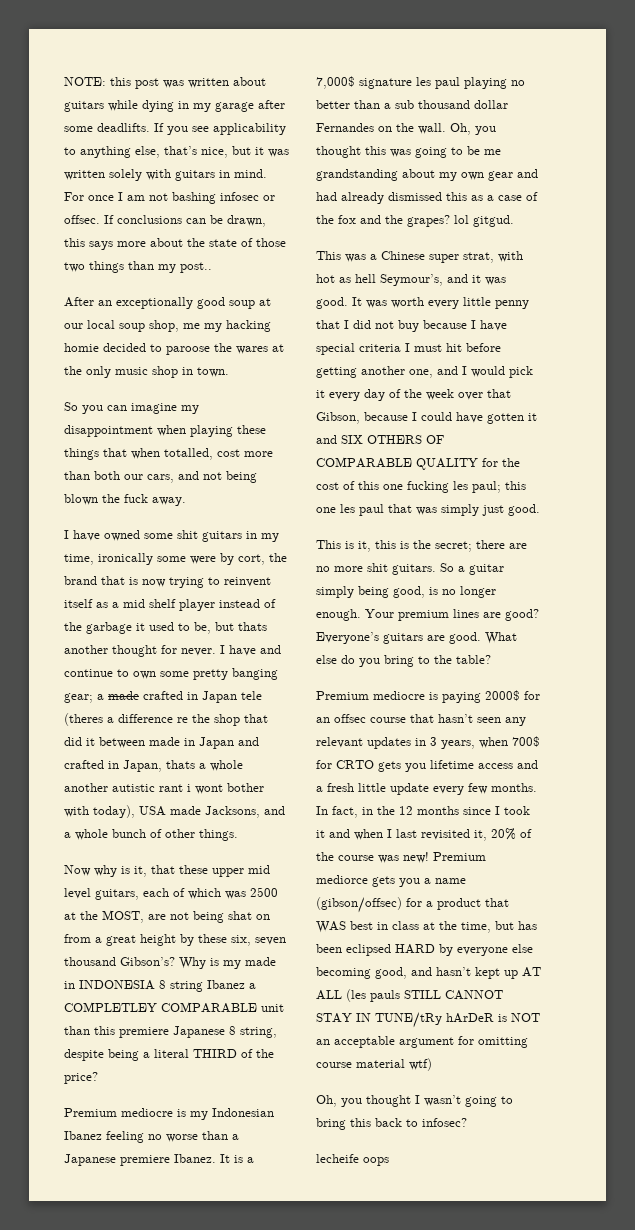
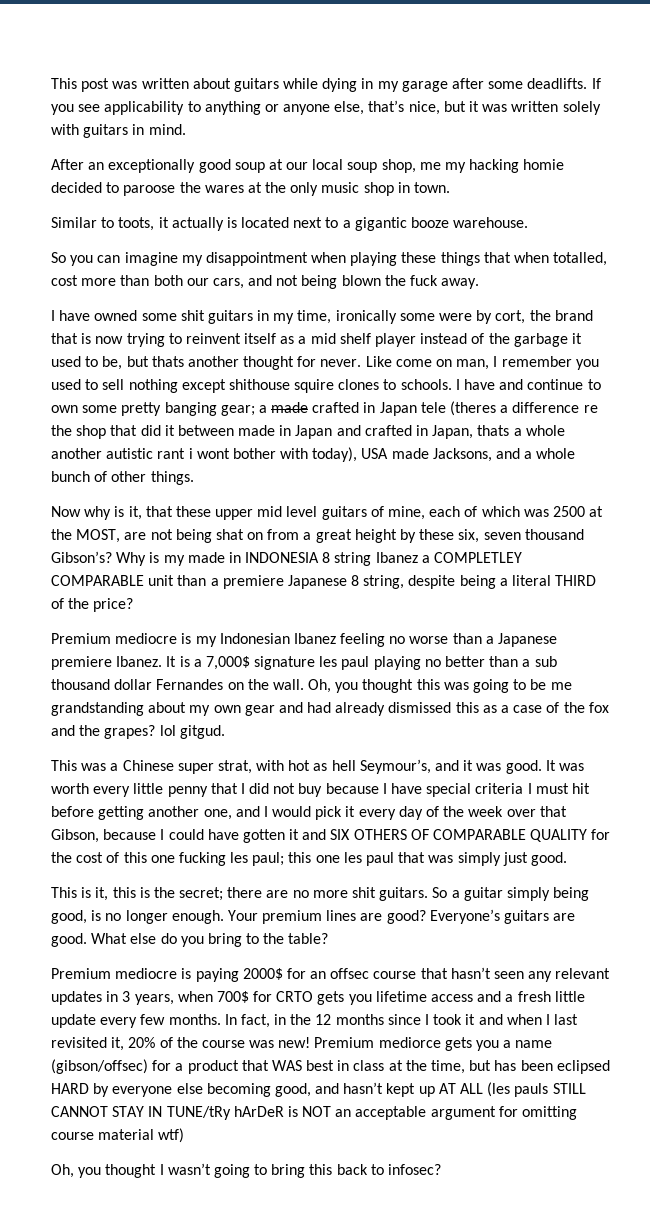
- NOTE: this post was written about guitars while dying in my garage after some deadlifts.
+ This post was written about guitars while dying in my garage after some deadlifts.
- If you see applicability to anything else, that’s nice, but it was written solely with guitars in mind. For once I am not bashing infosec or offsec. If conclusions can be drawn, this says more about the state of those two things than my post..
+ If you see applicability to anything or anyone else, that’s nice, but it was written solely with guitars in mind.
+ Similar to toots, it actually is located next to a gigantic booze warehouse.
+ Like come on man, I remember you used to sell nothing except shithouse squire clones to schools.
- Now why is it, that these upper mid level guitars, each of which was 2500 at the MOST, are not being shat on from a great height by these six, seven thousand Gibson’s?
+ Now why is it, that these upper mid level guitars of mine, each of which was 2500 at the MOST, are not being shat on from a great height by these six, seven thousand Gibson’s?
- Why is my made in INDONESIA 8 string Ibanez a COMPLETLEY COMPARABLE unit than this premiere Japanese 8 string, despite being a literal THIRD of the price?
+ Why is my made in INDONESIA 8 string Ibanez a COMPLETLEY COMPARABLE unit than a premiere Japanese 8 string, despite being a literal THIRD of the price?
- lecheife oops

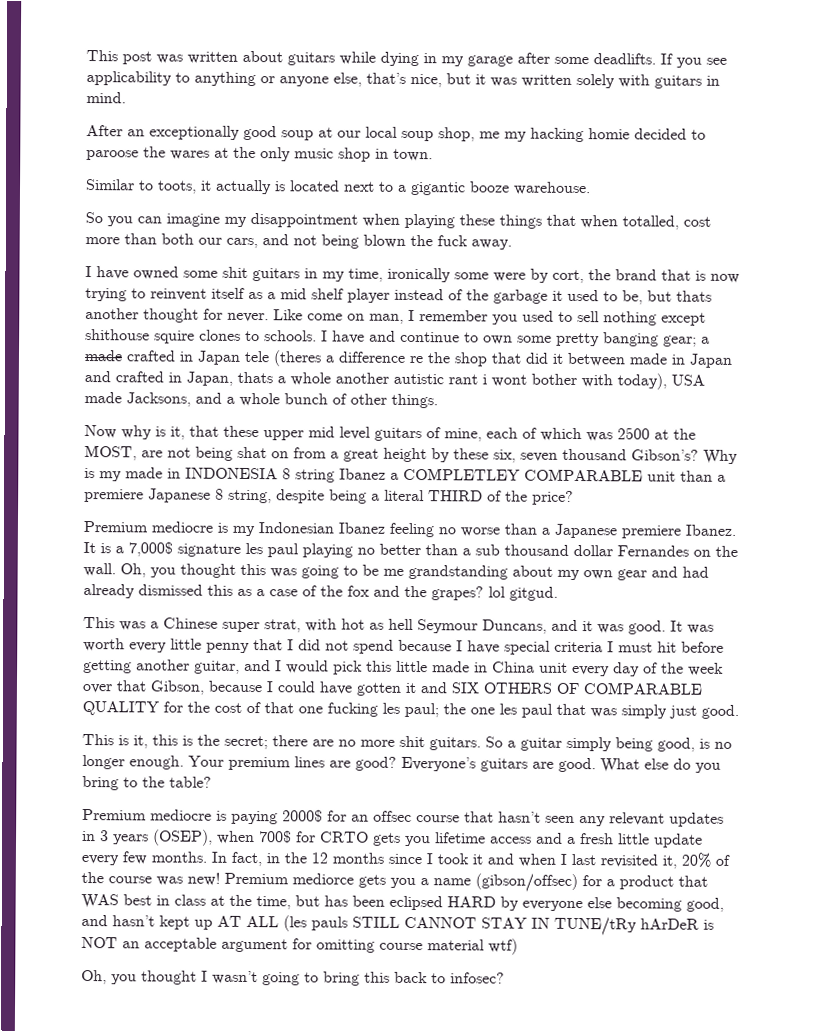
- This was a Chinese super strat, with hot as hell Seymour’s, and it was good.
+ This was a Chinese super strat, with hot as hell Seymour Duncans, and it was good.
- It was worth every little penny that I did not buy because I have special criteria I must hit before getting another one, and I would pick it every day of the week over that Gibson, because I could have gotten it and SIX OTHERS OF COMPARABLE QUALITY for the cost of this one fucking les paul;
+ It was worth every little penny that I did not spend because I have special criteria I must hit before getting another guitar, and I would pick this little made in China unit every day of the week over that Gibson, because I could have gotten it and SIX OTHERS OF COMPARABLE QUALITY for the cost of that one fucking les paul;
- this one les paul that was simply just good.
+ the one les paul that was simply just good.
- Premium mediocre is paying 2000$ for an offsec course that hasn’t seen any relevant updates in 3 years, when 700$ for CRTO gets you lifetime access and a fresh little update every few months.
+ Premium mediocre is paying 2000$ for an offsec course that hasn’t seen any relevant updates in 3 years (OSEP), when 700$ for CRTO gets you lifetime access and a fresh little update every few months.

